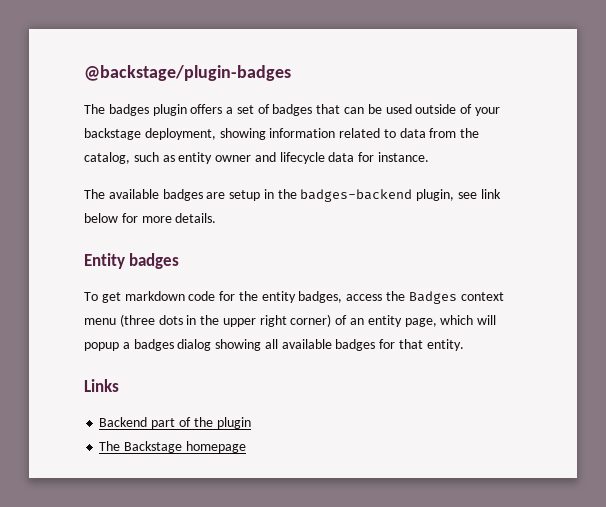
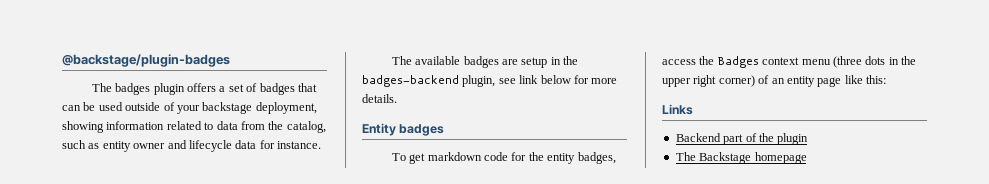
- To get markdown code for the entity badges, access the Badges context menu (three dots in the upper right corner) of an entity page, which will popup a badges dialog showing all available badges for that entity.
+ To get markdown code for the entity badges, access the Badges context menu (three dots in the upper right corner) of an entity page like this:

